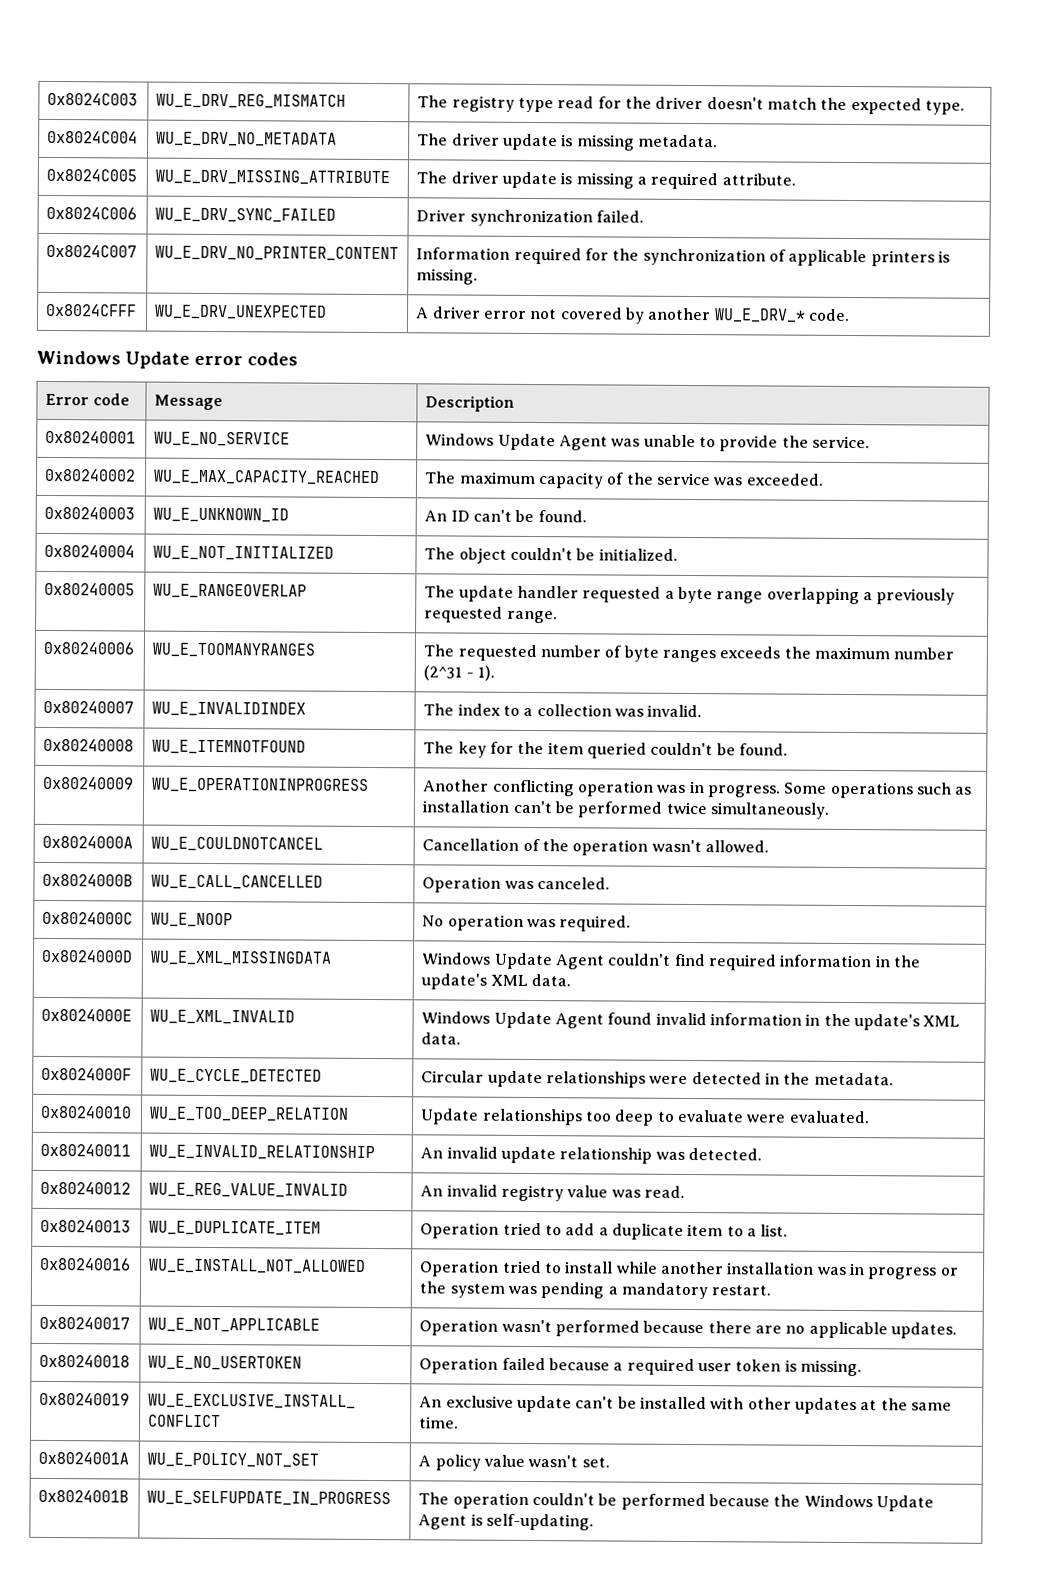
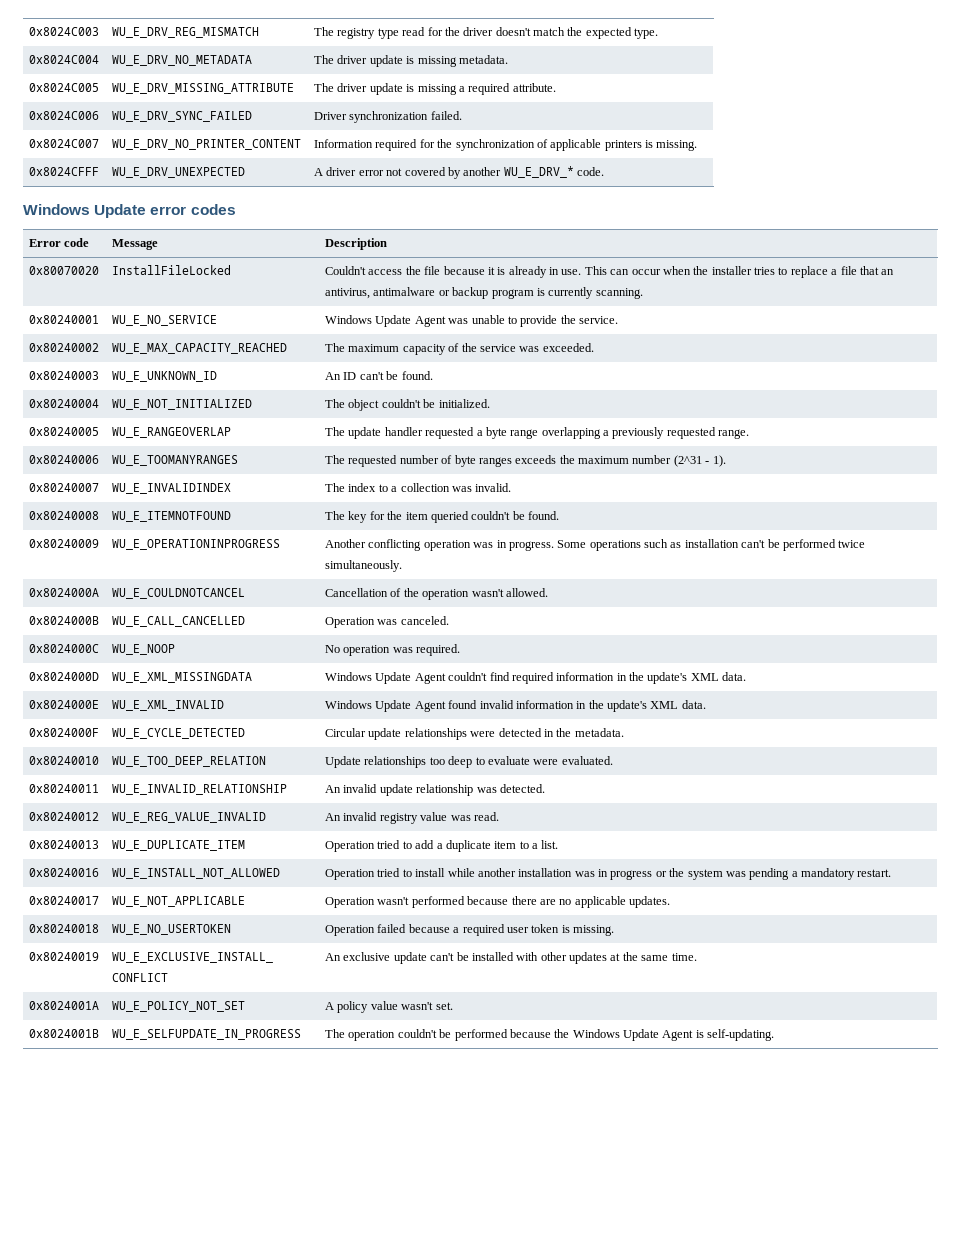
+ 0x80070020 | InstallFileLocked | Couldn't access the file because it is already in use. This can occur when the installer tries to replace a file that an antivirus, antimalware or backup program is currently scanning.

